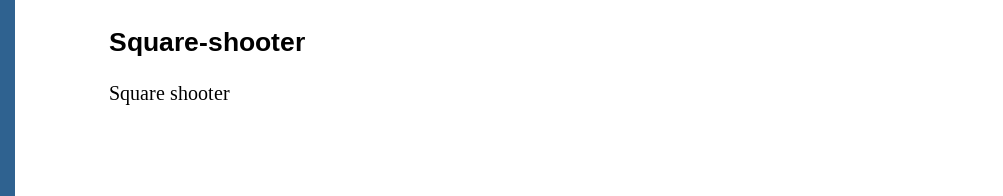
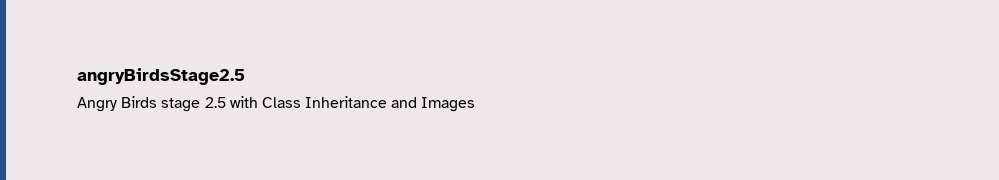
- Square-shooter
- Square shooter
+ angryBirdsStage2.5
+ Angry Birds stage 2.5 with Class Inheritance and Images

